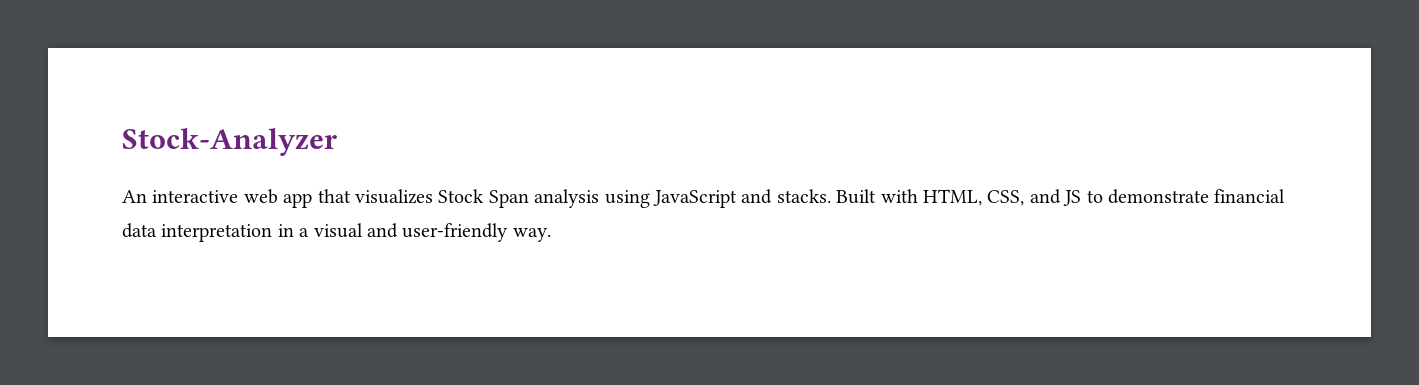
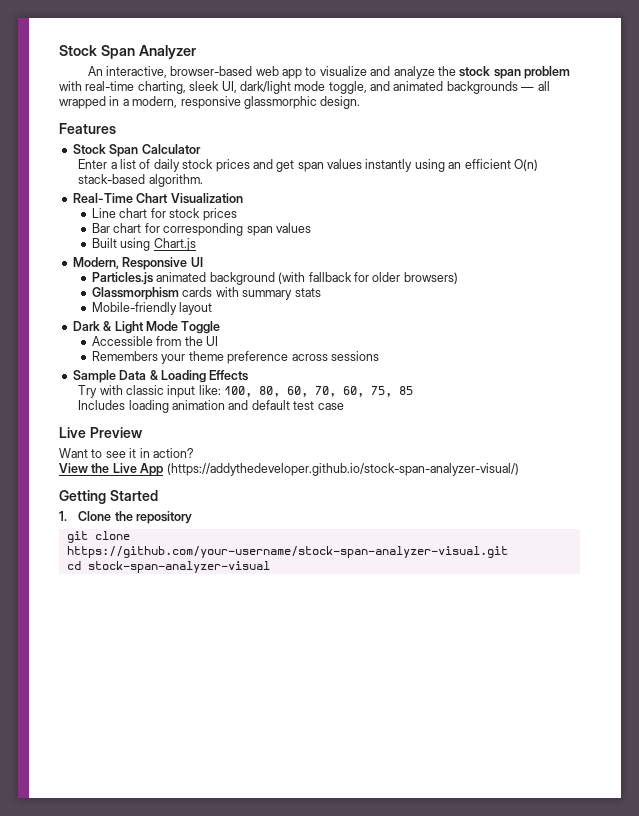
- Stock-Analyzer
- An interactive web app that visualizes Stock Span analysis using JavaScript and stacks. Built with HTML, CSS, and JS to demonstrate financial data interpretation in a visual and user-friendly way.
+ Stock Span Analyzer
+ An interactive, browser-based web app to visualize and analyze the stock span problem with real-time charting, sleek UI, dark/light mode toggle, and animated backgrounds — all wrapped in a modern, responsive glassmorphic design.
+ Features
+ Stock Span Calculator
+ Enter a list of daily stock prices and get span values instantly using an efficient O(n) stack-based algorithm.
+ Real-Time Chart Visualization
+ Line chart for stock prices
+ Bar chart for corresponding span values
+ Built using Chart.js
+ Modern, Responsive UI
+ Particles.js animated background (with fallback for older browsers)
+ Glassmorphism cards with summary stats
+ Mobile-friendly layout
+ Dark & Light Mode Toggle
+ Accessible from the UI
+ Remembers your theme preference across sessions
+ Sample Data & Loading Effects
+ Try with classic input like: 100, 80, 60, 70, 60, 75, 85
+ Includes loading animation and default test case
+ Live Preview
+ Want to see it in action?
+ View the Live App (https://addythedeveloper.github.io/stock-span-analyzer-visual/)
+ Getting Started
+ 1. Clone the repository
+ git clone https://github.com/your-username/stock-span-analyzer-visual.git
+ cd stock-span-analyzer-visual

